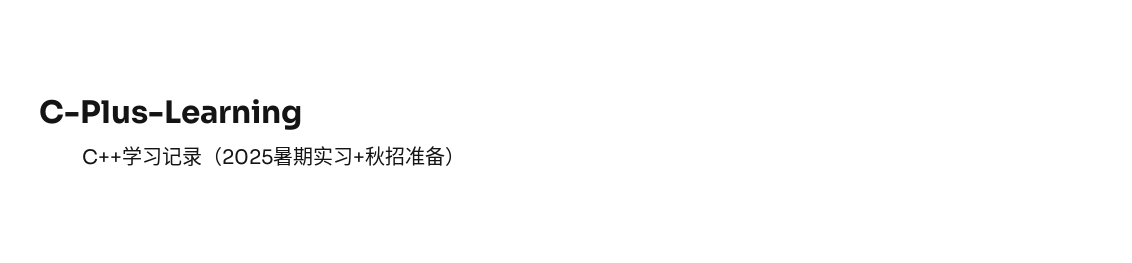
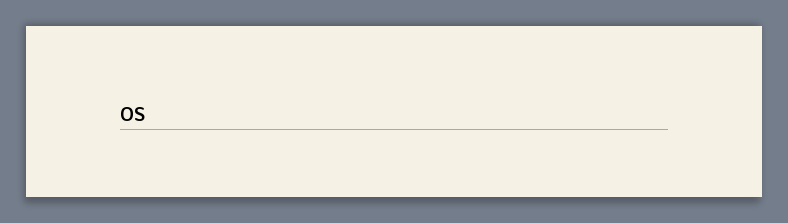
- C-Plus-Learning
- C++学习记录（2025暑期实习+秋招准备）
+ OS

